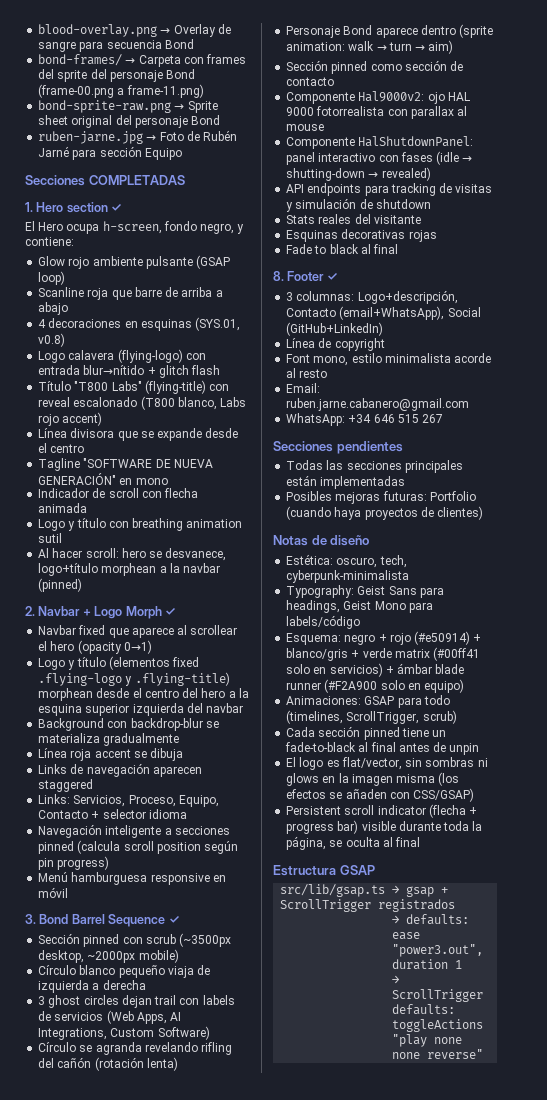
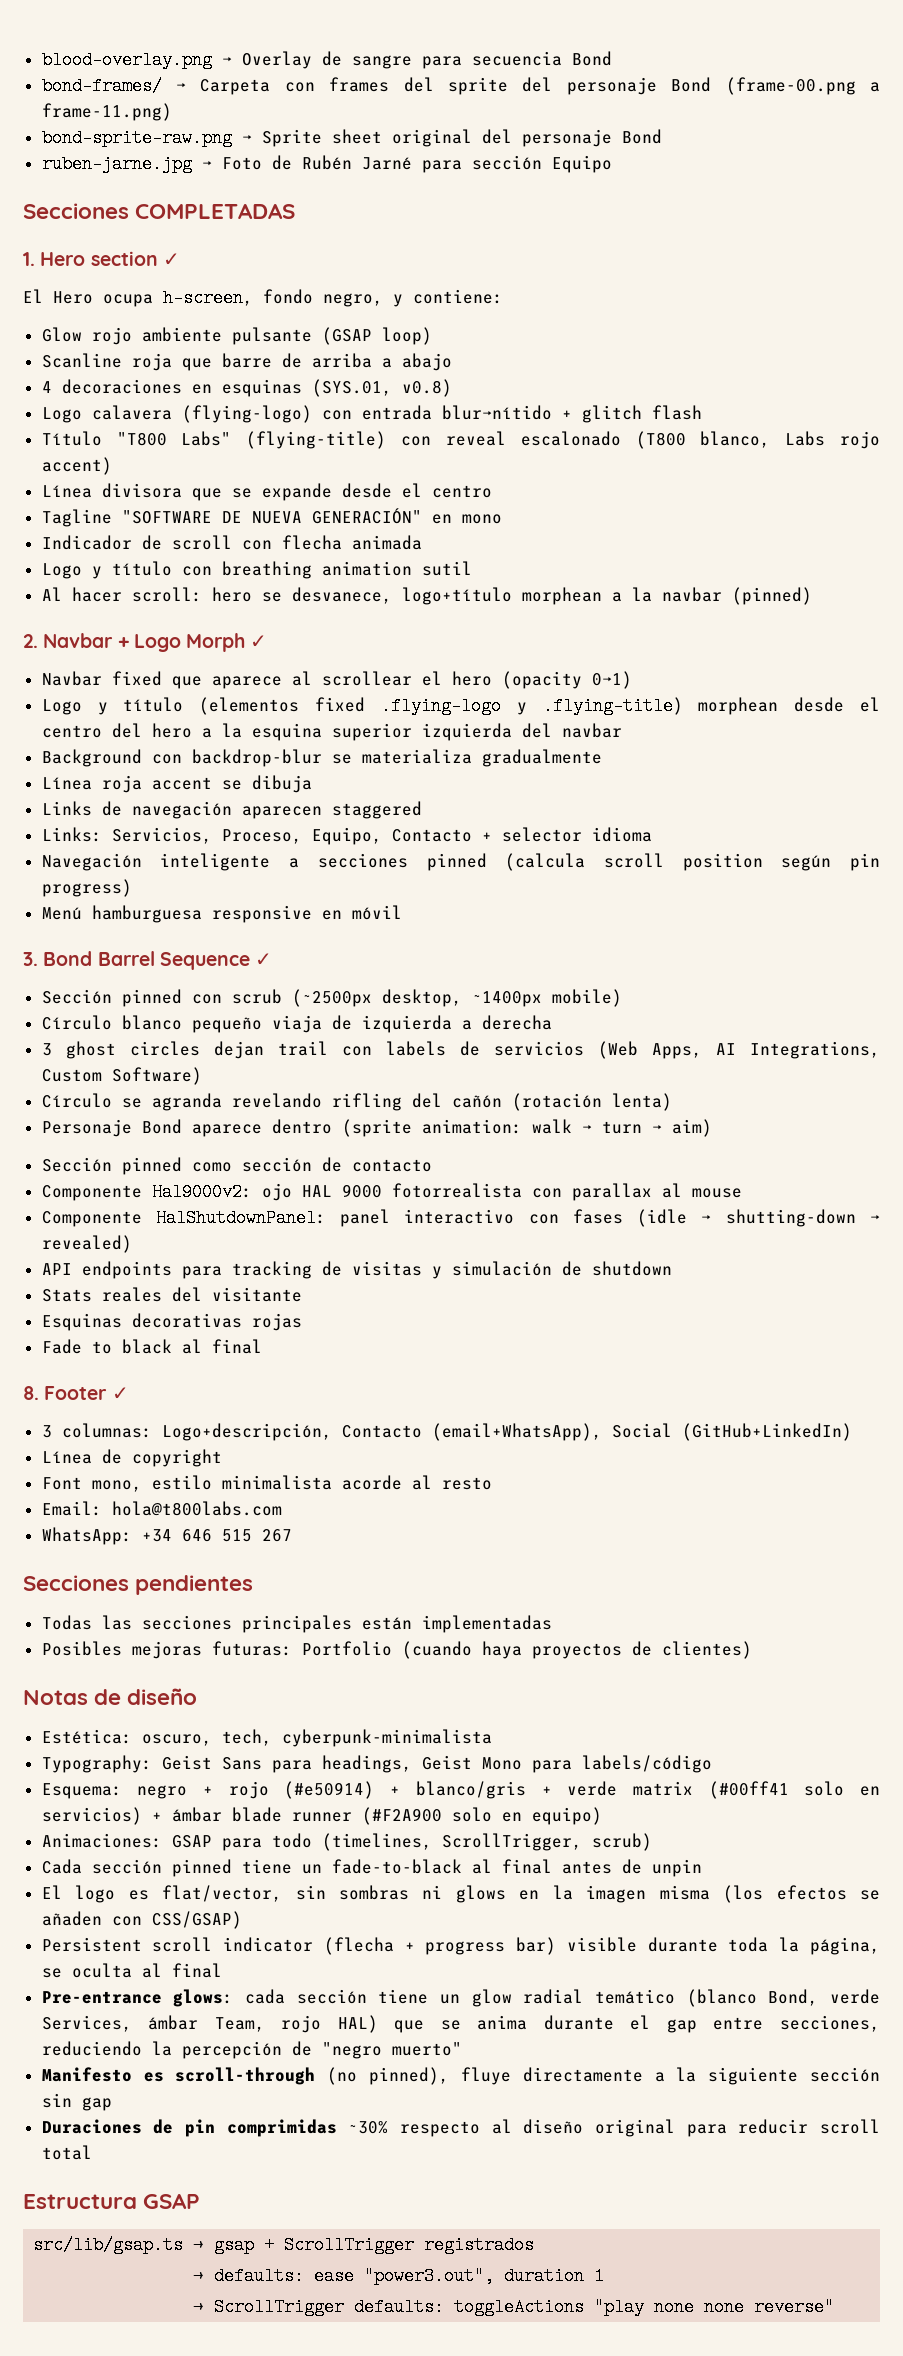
- Sección pinned con scrub (~3500px desktop, ~2000px mobile)
+ Sección pinned con scrub (~2500px desktop, ~1400px mobile)
- Email: ruben.jarne.cabanero@gmail.com
+ Email: hola@t800labs.com
+ Pre-entrance glows: cada sección tiene un glow radial temático (blanco Bond, verde Services, ámbar Team, rojo HAL) que se anima durante el gap entre secciones, reduciendo la percepción de "negro muerto"
+ Manifesto es scroll-through (no pinned), fluye directamente a la siguiente sección sin gap
+ Duraciones de pin comprimidas ~30% respecto al diseño original para reducir scroll total

